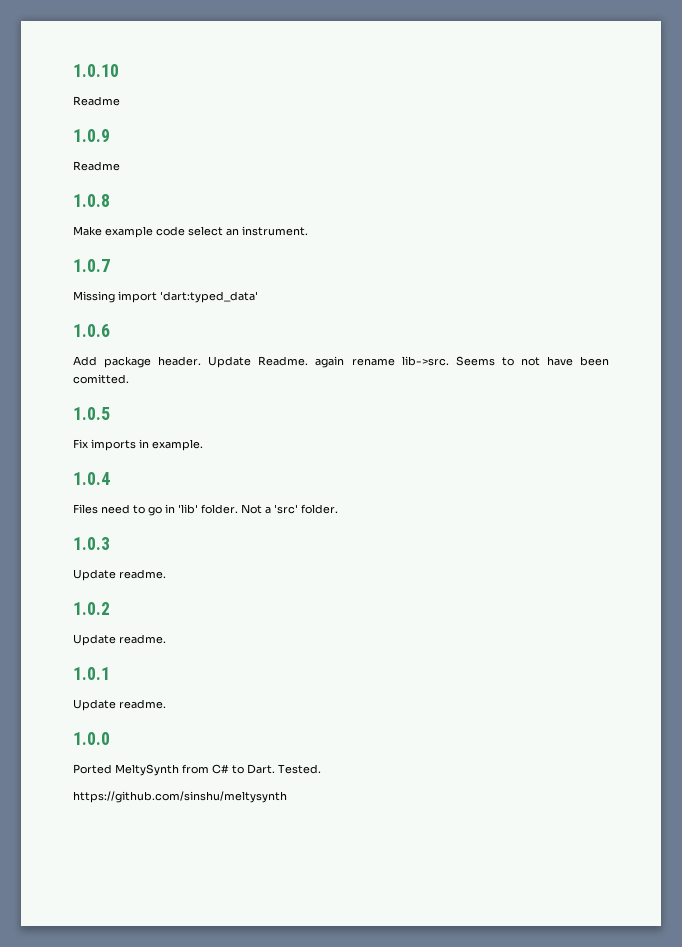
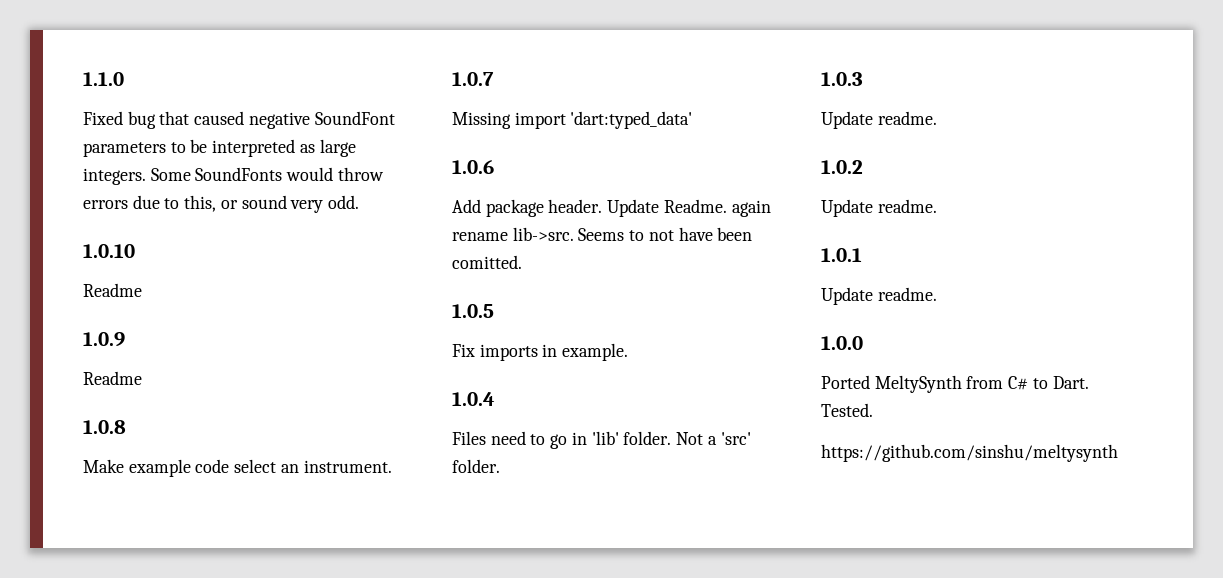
+ 1.1.0
+ Fixed bug that caused negative SoundFont parameters to be interpreted as large integers. Some SoundFonts would throw errors due to this, or sound very odd.

